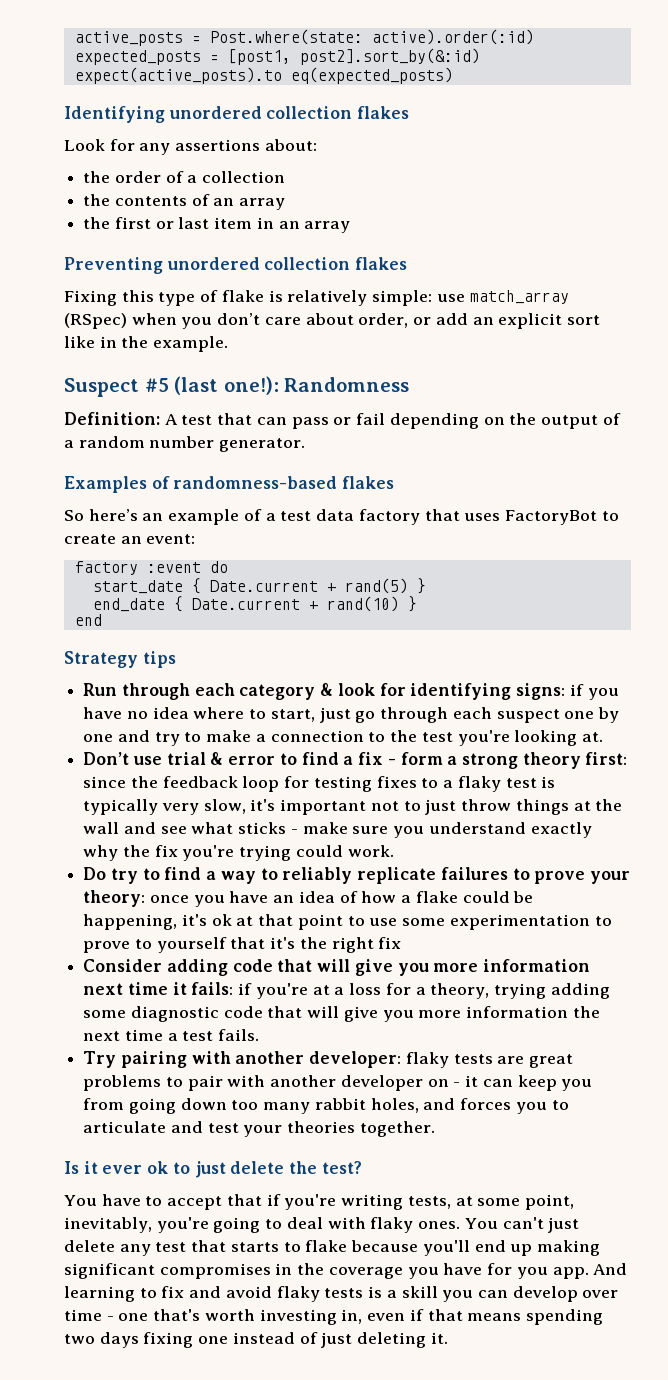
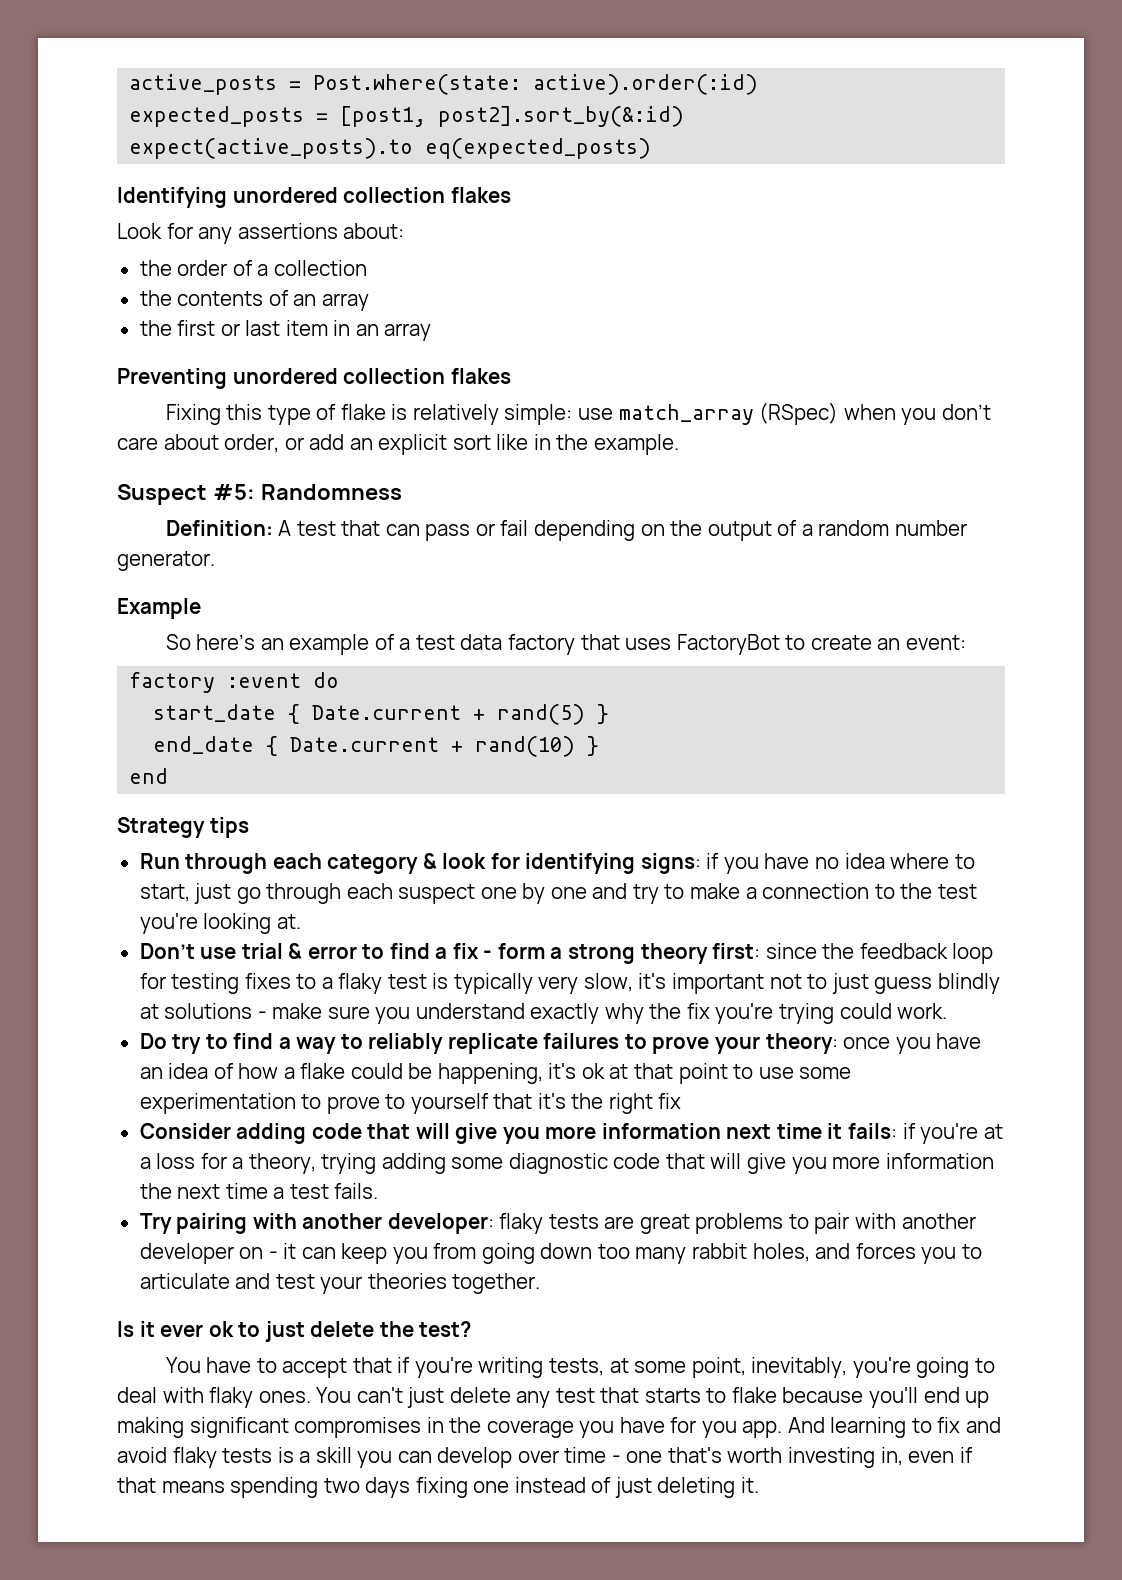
- Suspect #5 (last one!): Randomness
+ Suspect #5: Randomness
- Examples of randomness-based flakes
+ Example
- Don’t use trial & error to find a fix - form a strong theory first: since the feedback loop for testing fixes to a flaky test is typically very slow, it's important not to just throw things at the wall and see what sticks - make sure you understand exactly why the fix you're trying could work.
+ Don’t use trial & error to find a fix - form a strong theory first: since the feedback loop for testing fixes to a flaky test is typically very slow, it's important not to just guess blindly at solutions - make sure you understand exactly why the fix you're trying could work.

